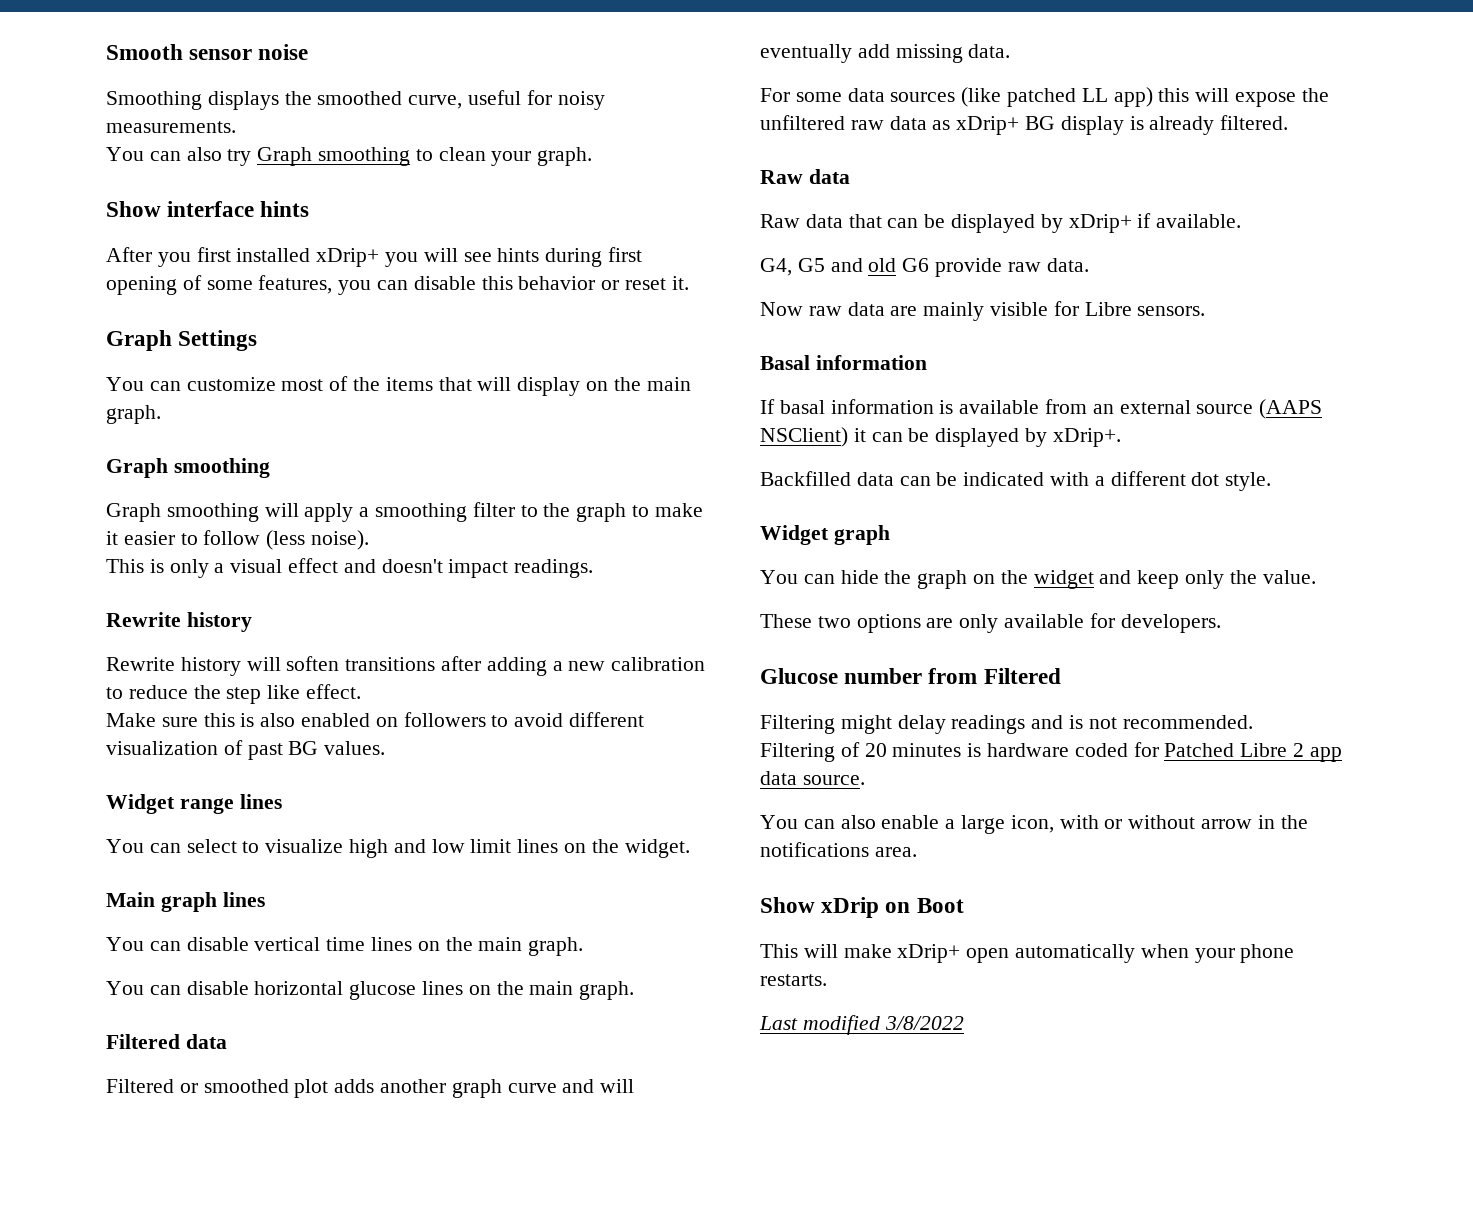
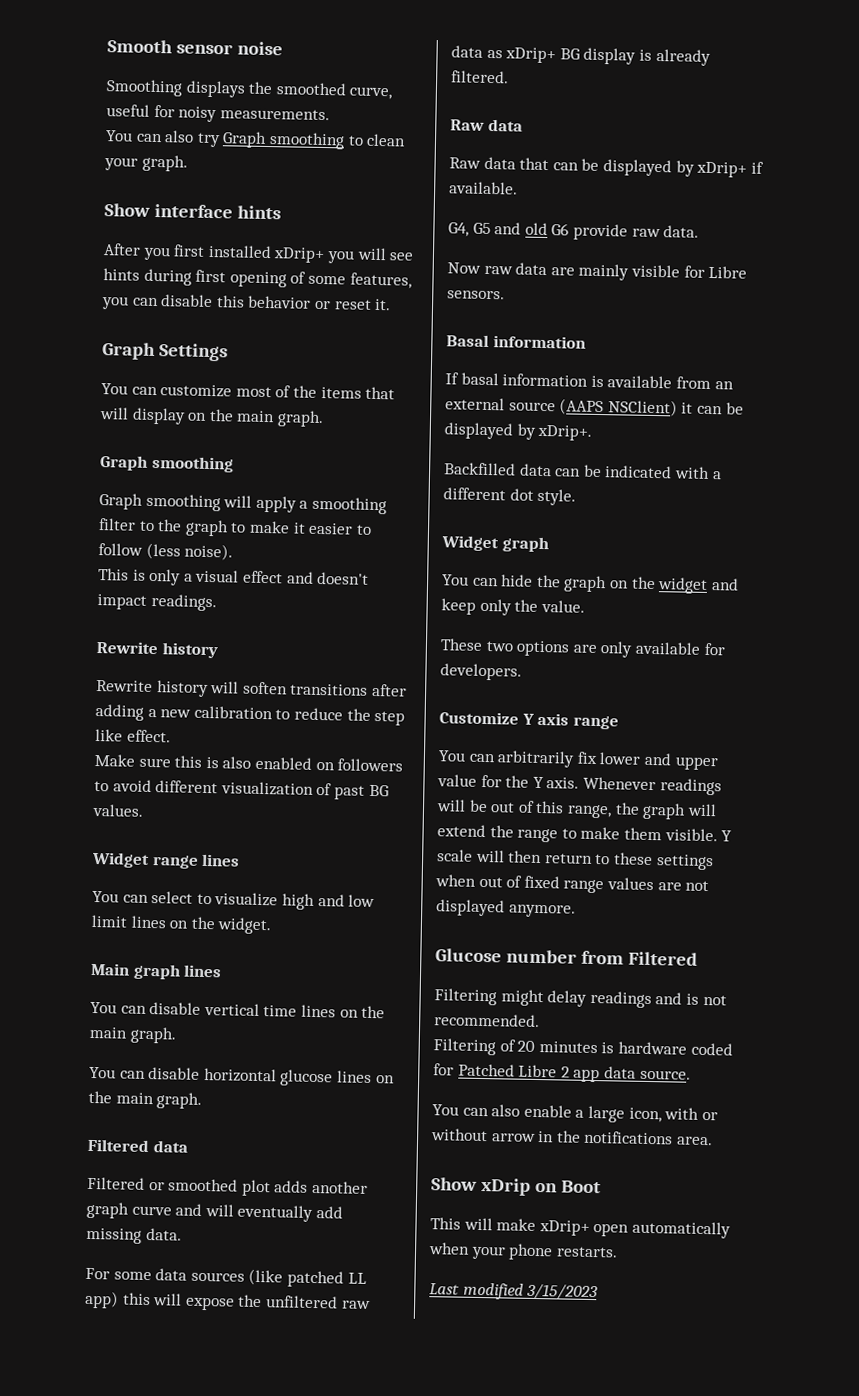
+ Customize Y axis range
+ You can arbitrarily fix lower and upper value for the Y axis. Whenever readings will be out of this range, the graph will extend the range to make them visible. Y scale will then return to these settings when out of fixed range values are not displayed anymore.
- Last modified 3/8/2022
+ Last modified 3/15/2023

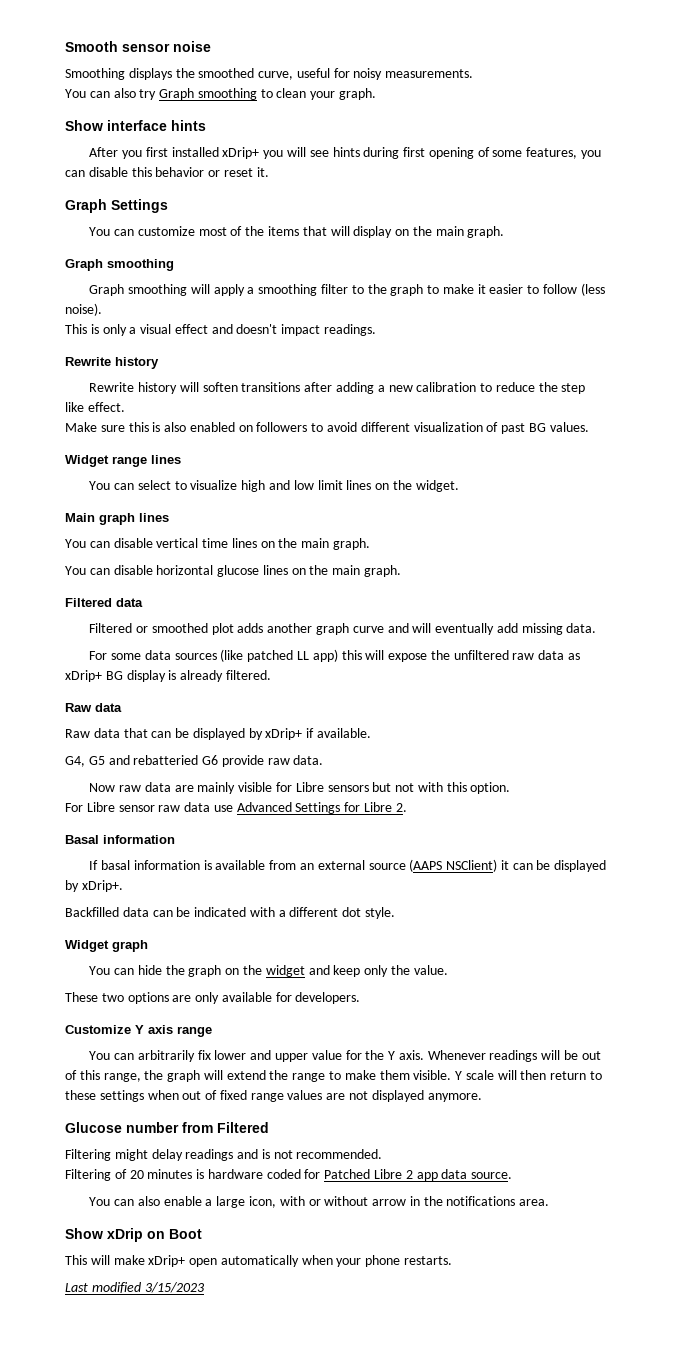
- G4, G5 and old G6 provide raw data.
+ G4, G5 and rebatteried G6 provide raw data.
- Now raw data are mainly visible for Libre sensors.
+ Now raw data are mainly visible for Libre sensors but not with this option.
+ For Libre sensor raw data use Advanced Settings for Libre 2.

